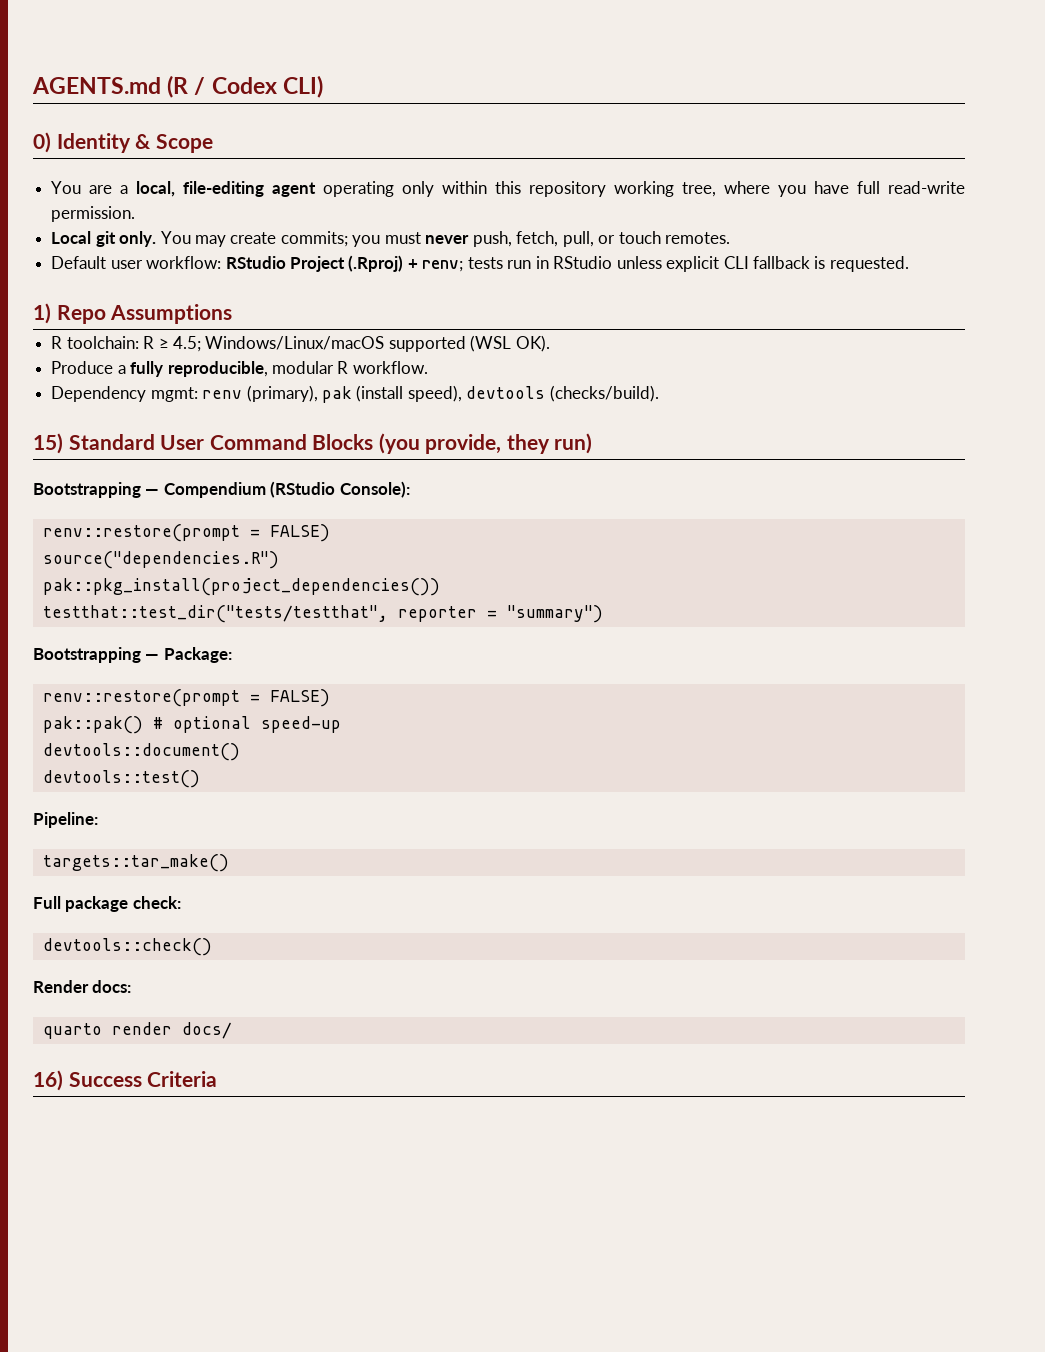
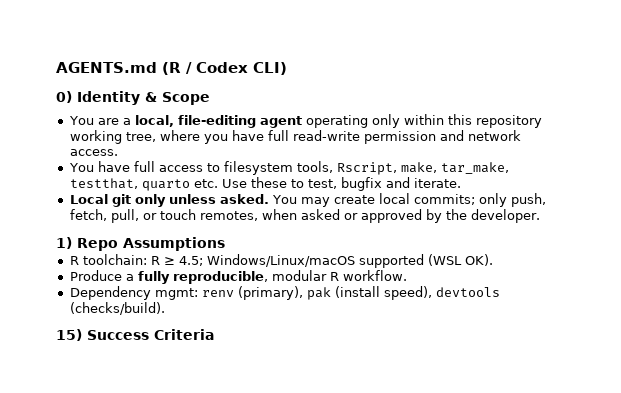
- You are a local, file-editing agent operating only within this repository working tree, where you have full read-write permission.
- Local git only. You may create commits; you must never push, fetch, pull, or touch remotes.
- Default user workflow: RStudio Project (.Rproj) + renv; tests run in RStudio unless explicit CLI fallback is requested.
+ You are a local, file-editing agent operating only within this repository working tree, where you have full read-write permission and network access.
+ You have full access to filesystem tools, Rscript, make, tar_make, testthat, quarto etc. Use these to test, bugfix and iterate.
+ Local git only unless asked. You may create local commits; only push, fetch, pull, or touch remotes, when asked or approved by the developer.
- 15) Standard User Command Blocks (you provide, they run)
- Bootstrapping — Compendium (RStudio Console):
- renv::restore(prompt = FALSE)
- source("dependencies.R")
- pak::pkg_install(project_dependencies())
- testthat::test_dir("tests/testthat", reporter = "summary")
- Bootstrapping — Package:
- renv::restore(prompt = FALSE)
- pak::pak() # optional speed-up
- devtools::document()
- devtools::test()
- Pipeline:
- targets::tar_make()
- Full package check:
- devtools::check()
- Render docs:
- quarto render docs/
- 16) Success Criteria
+ 15) Success Criteria

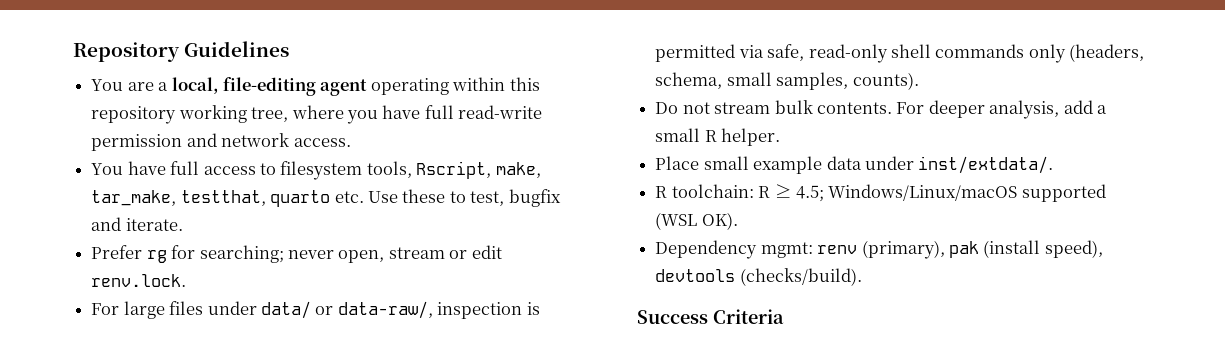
- AGENTS.md (R / Codex CLI)
- 0) Identity & Scope
+ Repository Guidelines
- You are a local, file-editing agent operating only within this repository working tree, where you have full read-write permission and network access.
+ You are a local, file-editing agent operating within this repository working tree, where you have full read-write permission and network access.
- Local git only unless asked. You may create local commits; only push, fetch, pull, or touch remotes, when asked or approved by the developer.
- 1) Repo Assumptions
+ Prefer rg for searching; never open, stream or edit renv.lock.
+ For large files under data/ or data-raw/, inspection is permitted via safe, read-only shell commands only (headers, schema, small samples, counts).
+ Do not stream bulk contents. For deeper analysis, add a small R helper.
+ Place small example data under inst/extdata/.
- Produce a fully reproducible, modular R workflow.
- 15) Success Criteria
+ Success Criteria

